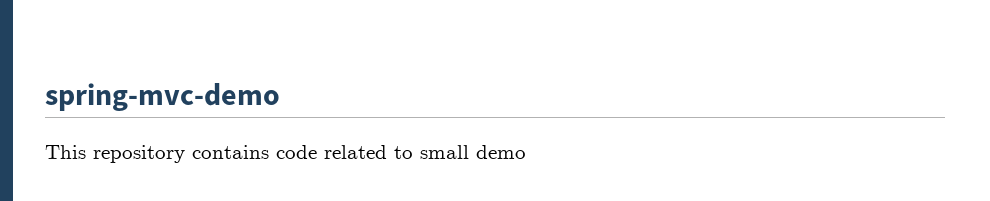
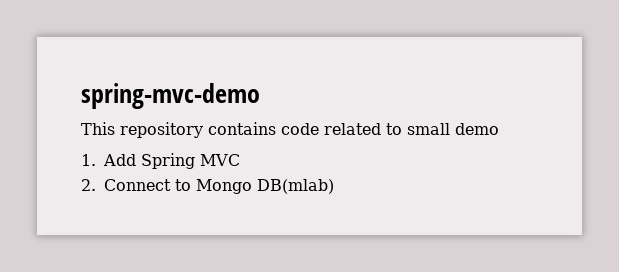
+ 1. Add Spring MVC
+ 2. Connect to Mongo DB(mlab)

